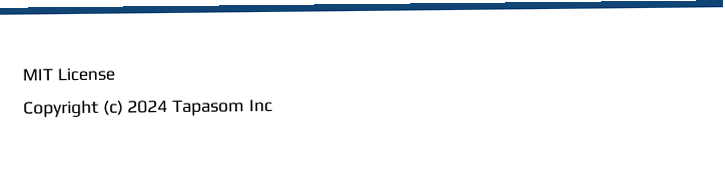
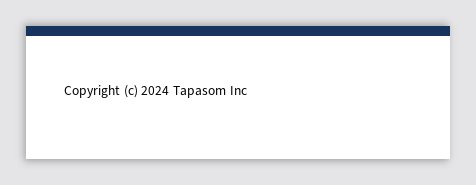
- MIT License

